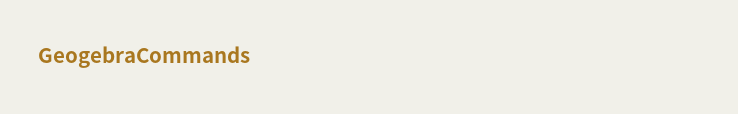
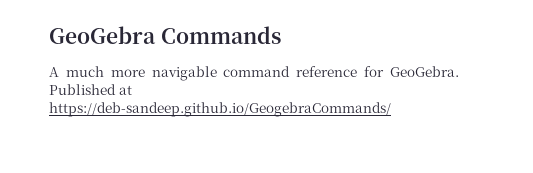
- GeogebraCommands
+ GeoGebra Commands
+ A much more navigable command reference for GeoGebra. Published at https://deb-sandeep.github.io/GeogebraCommands/

